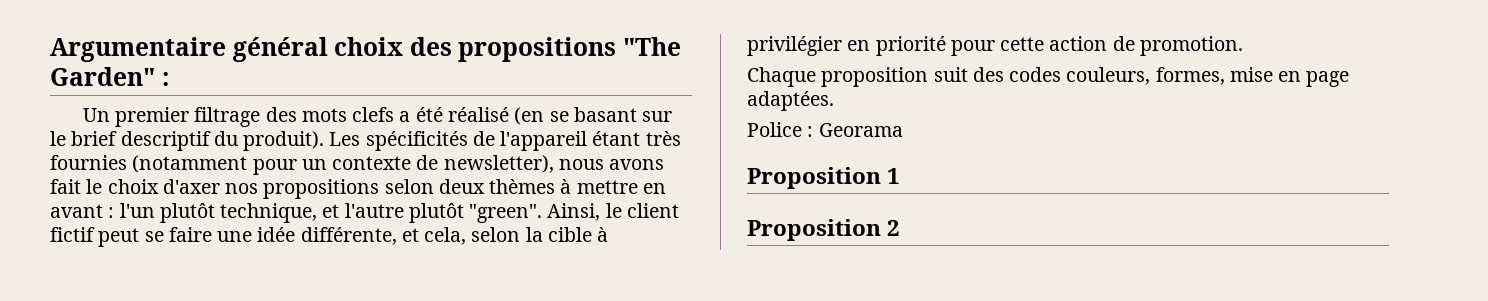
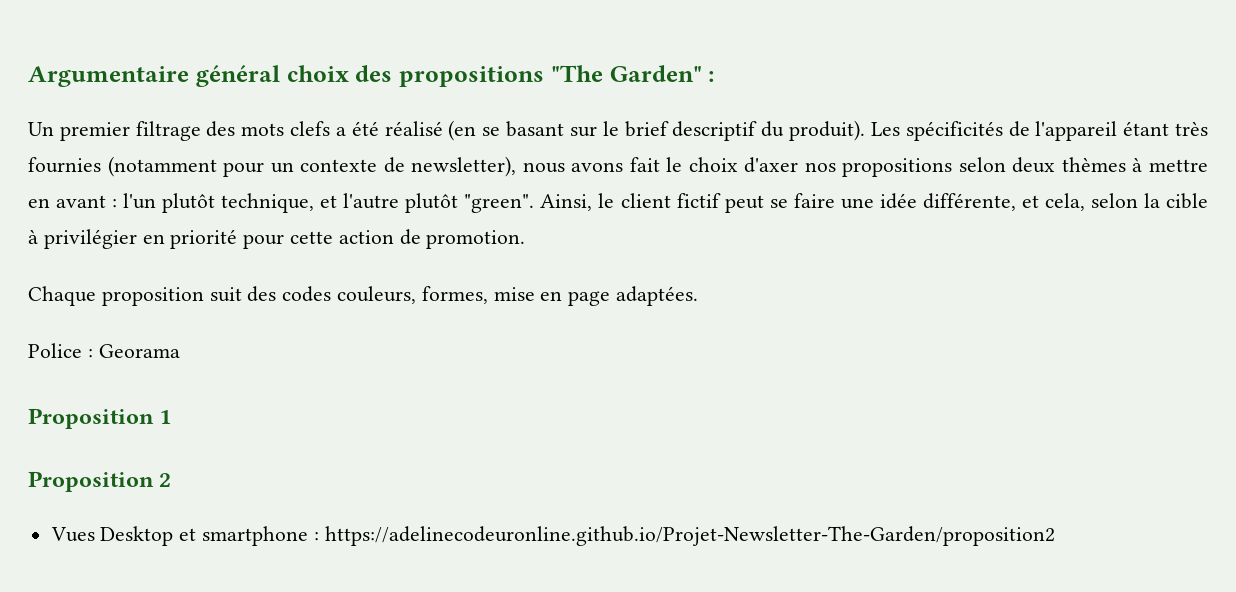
+ Vues Desktop et smartphone : https://adelinecodeuronline.github.io/Projet-Newsletter-The-Garden/proposition2

